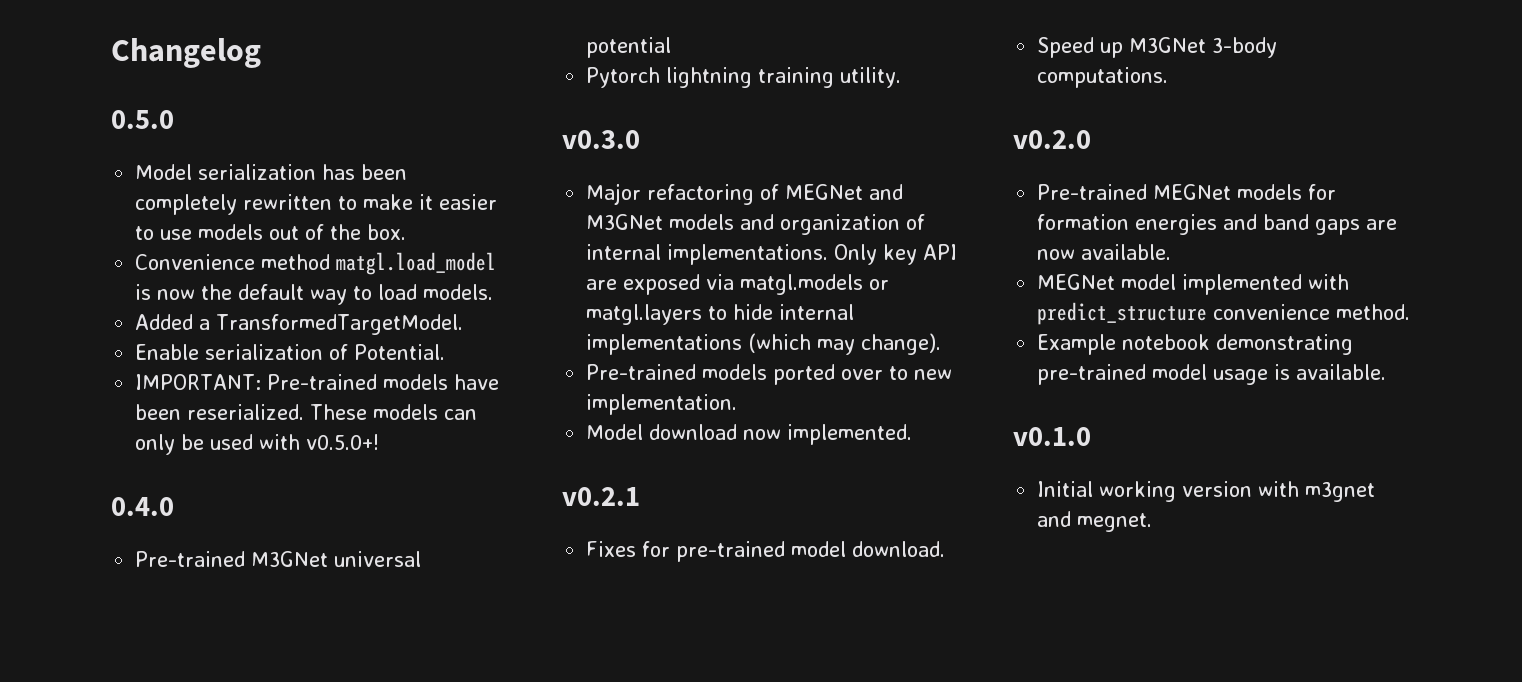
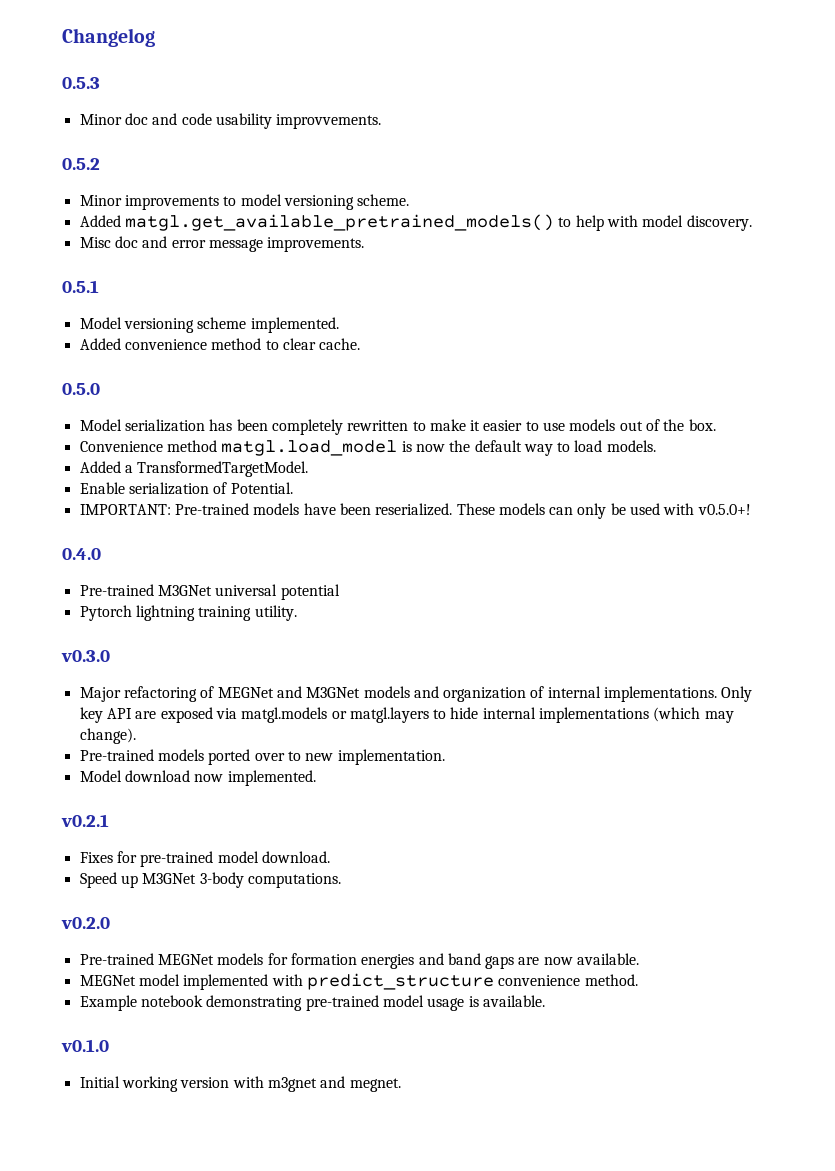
+ 0.5.3
+ Minor doc and code usability improvvements.
+ 0.5.2
+ Minor improvements to model versioning scheme.
+ Added matgl.get_available_pretrained_models() to help with model discovery.
+ Misc doc and error message improvements.
+ 0.5.1
+ Model versioning scheme implemented.
+ Added convenience method to clear cache.

